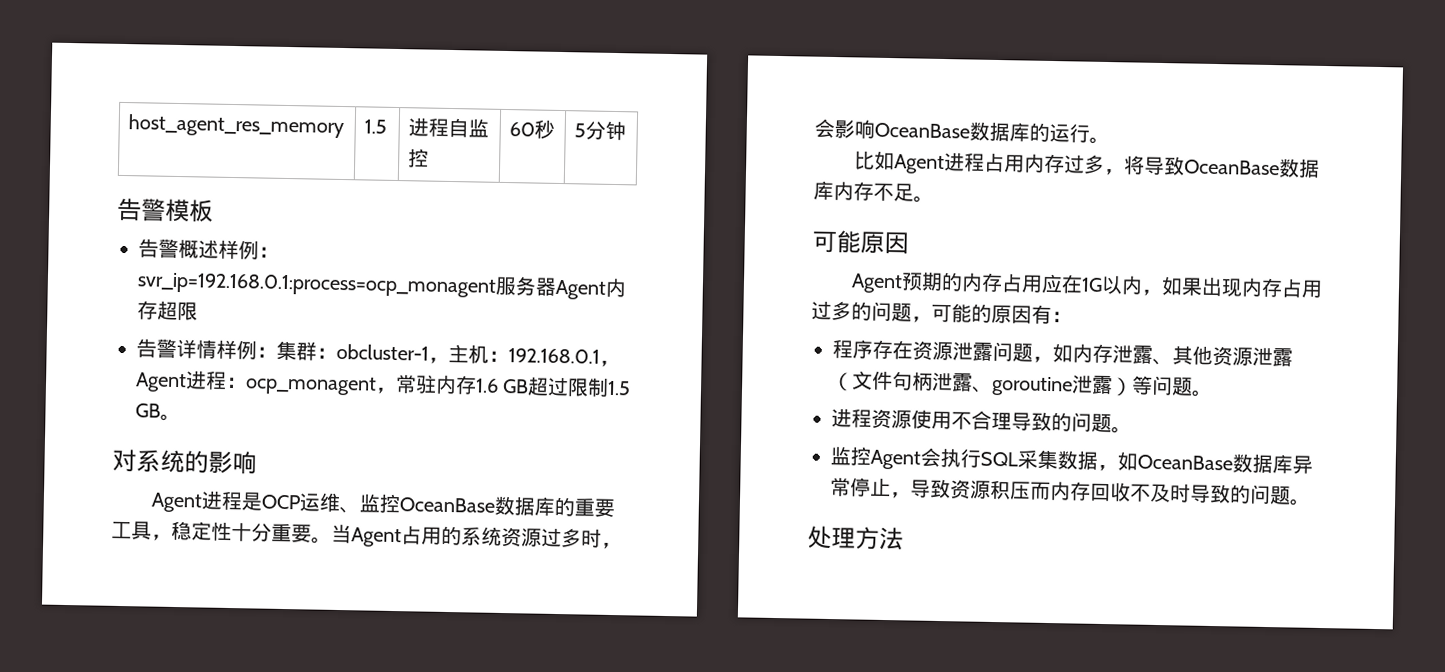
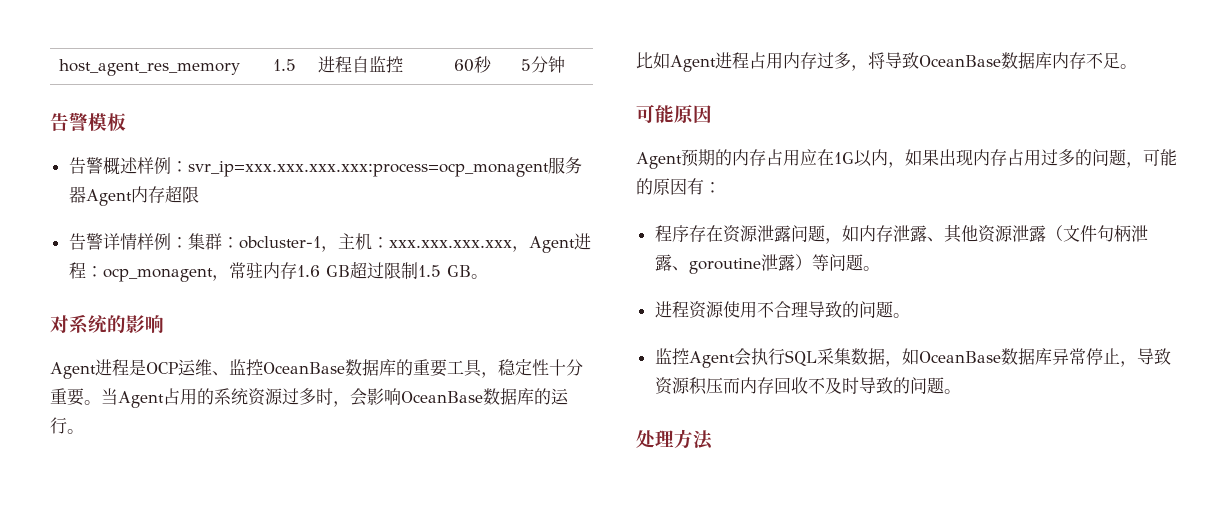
- 告警概述样例：svr_ip=192.168.0.1:process=ocp_monagent服务器Agent内存超限
+ 告警概述样例：svr_ip=xxx.xxx.xxx.xxx:process=ocp_monagent服务器Agent内存超限
- 告警详情样例：集群：obcluster-1，主机：192.168.0.1，Agent进程：ocp_monagent，常驻内存1.6 GB超过限制1.5 GB。
+ 告警详情样例：集群：obcluster-1，主机：xxx.xxx.xxx.xxx，Agent进程：ocp_monagent，常驻内存1.6 GB超过限制1.5 GB。

